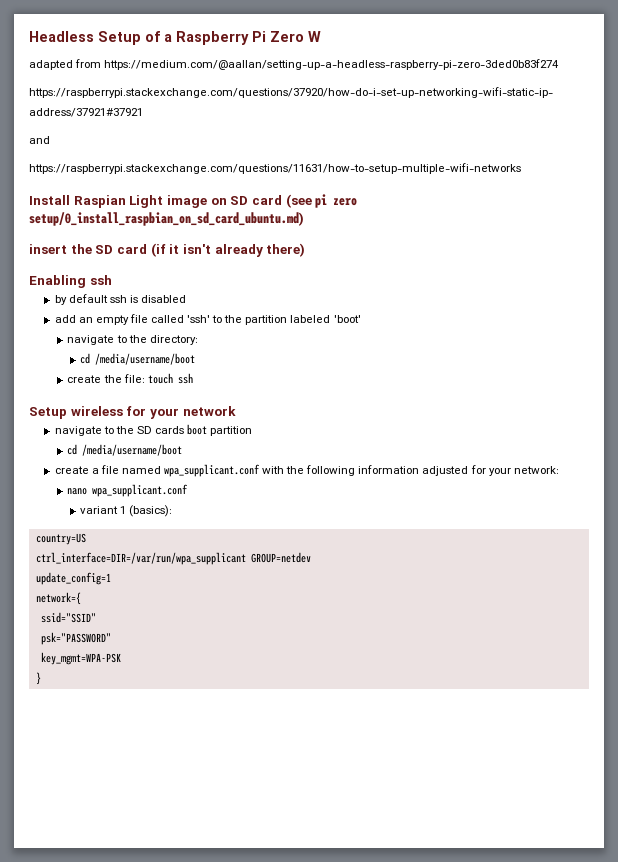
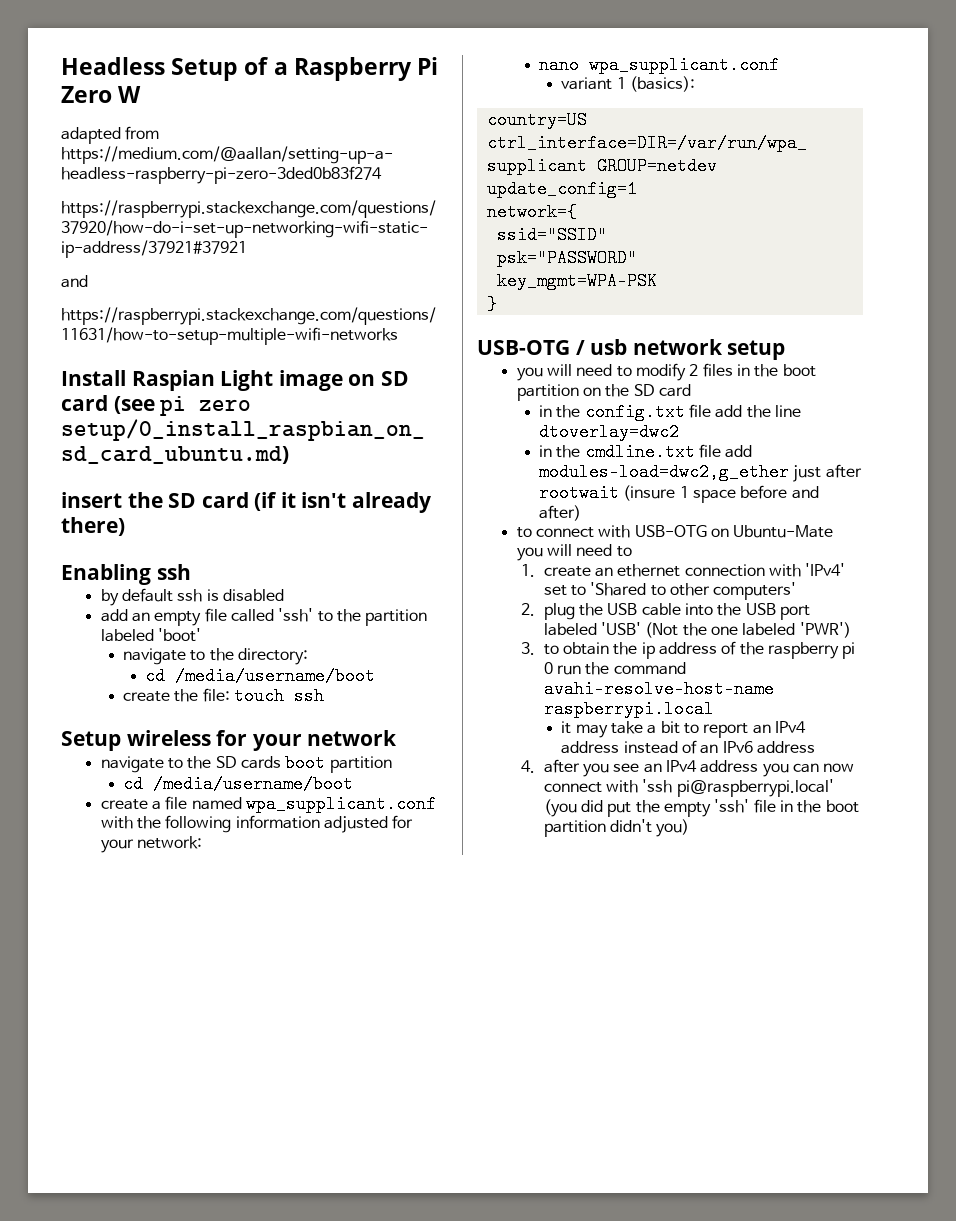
+ USB-OTG / usb network setup
+ you will need to modify 2 files in the boot partition on the SD card
+ in the config.txt file add the line dtoverlay=dwc2
+ in the cmdline.txt file add modules-load=dwc2,g_ether just after rootwait (insure 1 space before and after)
+ to connect with USB-OTG on Ubuntu-Mate you will need to
+ 1. create an ethernet connection with 'IPv4' set to 'Shared to other computers'
+ 2. plug the USB cable into the USB port labeled 'USB' (Not the one labeled 'PWR')
+ 3. to obtain the ip address of the raspberry pi 0 run the command avahi-resolve-host-name raspberrypi.local
+ it may take a bit to report an IPv4 address instead of an IPv6 address
+ 4. after you see an IPv4 address you can now connect with 'ssh pi@raspberrypi.local' (you did put the empty 'ssh' file in the boot partition didn't you)

